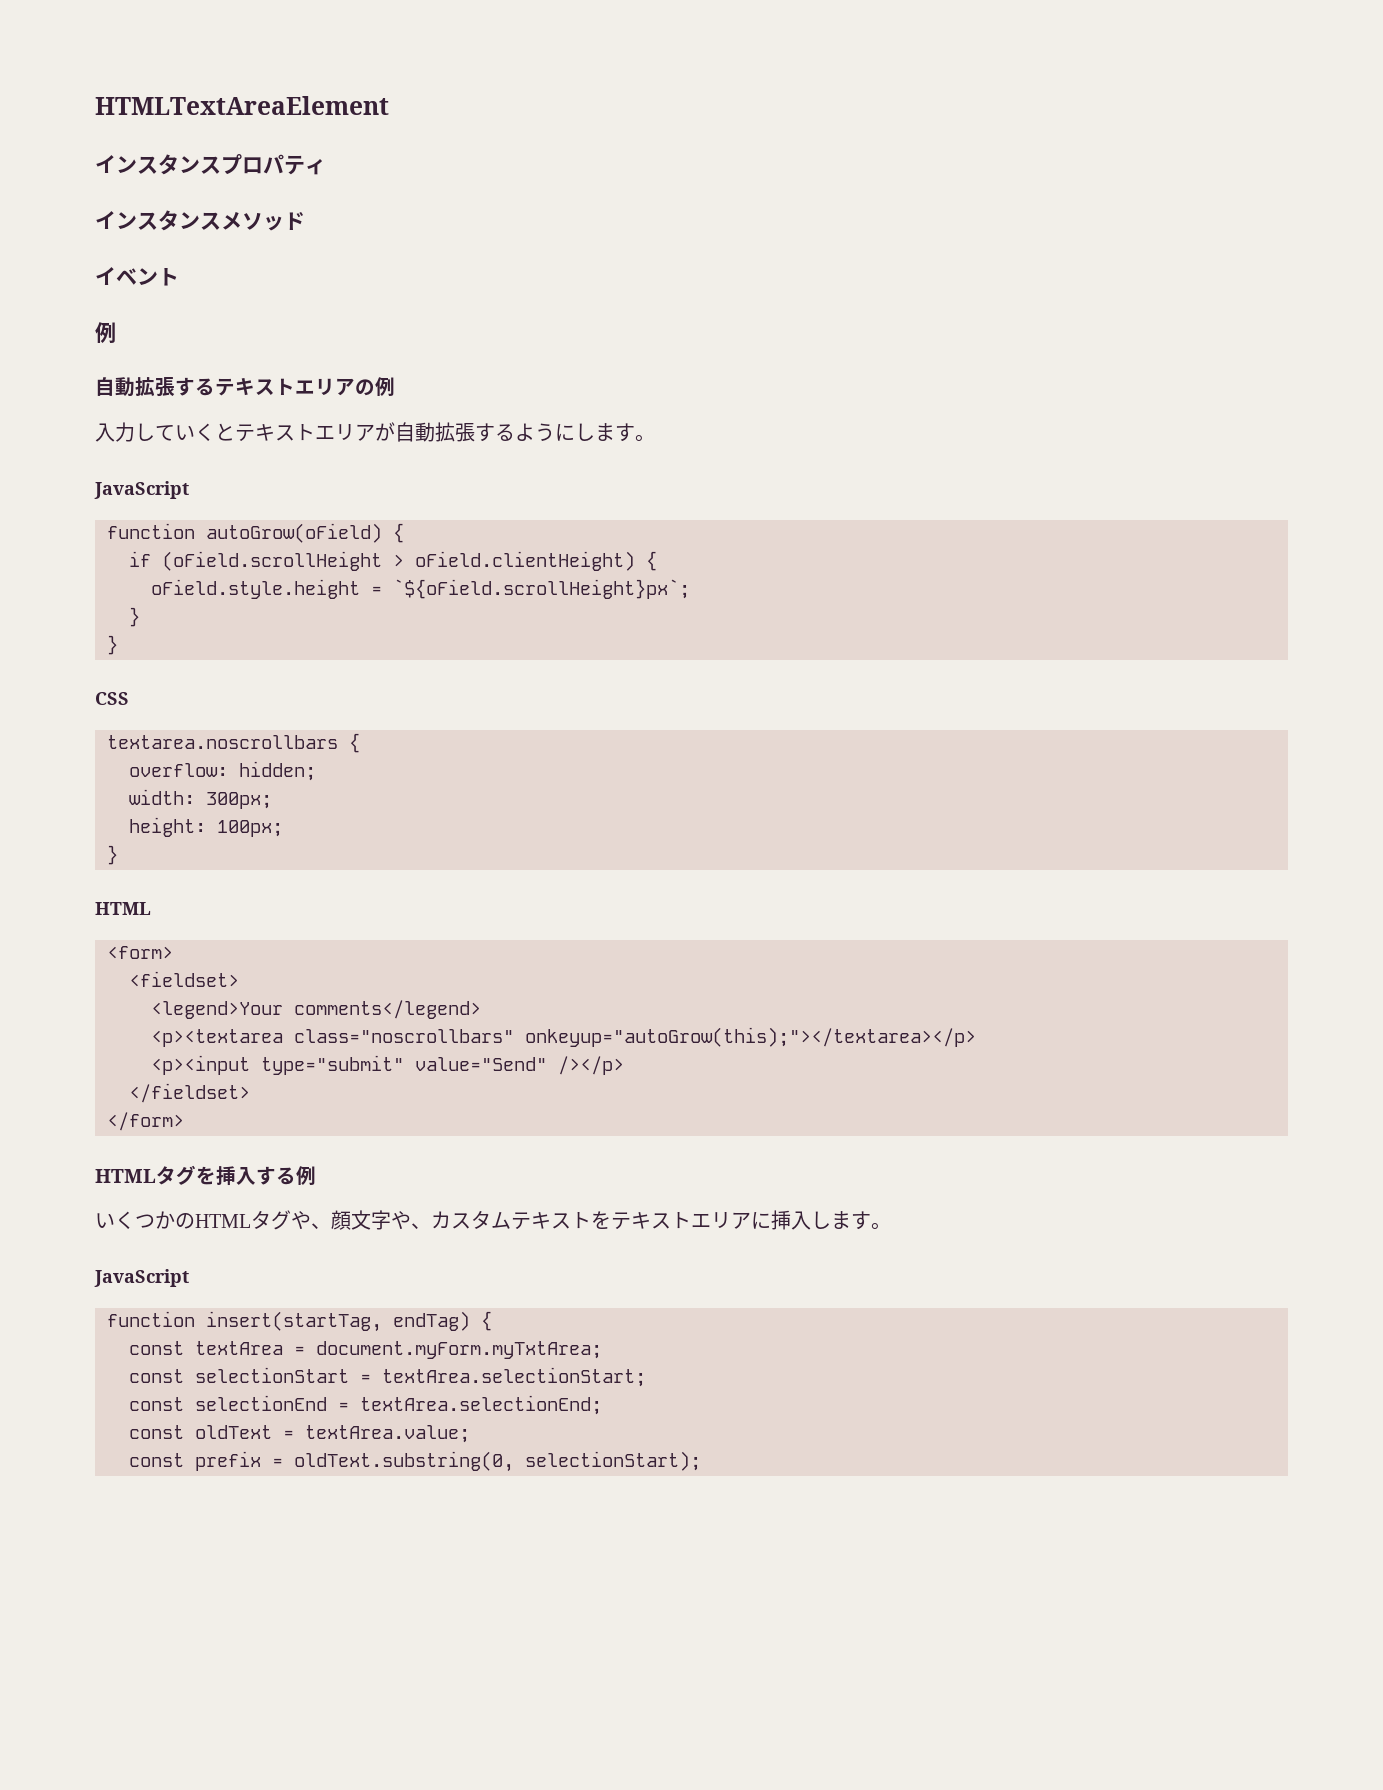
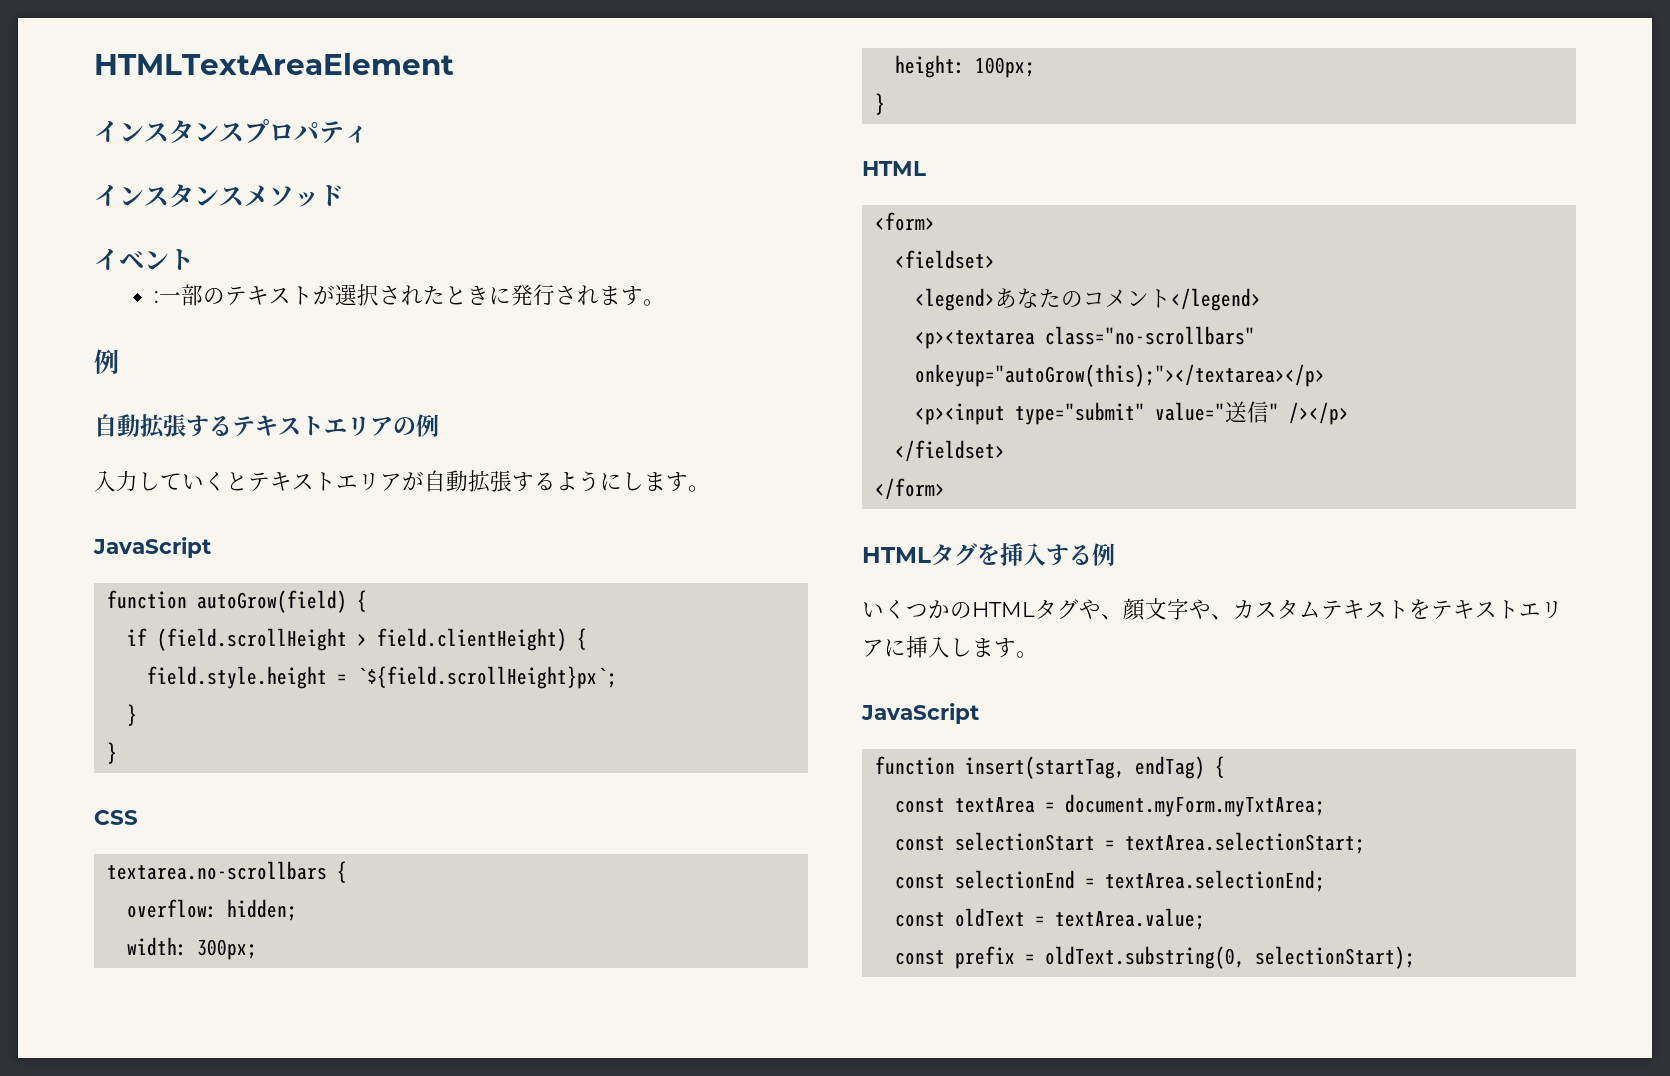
+ :一部のテキストが選択されたときに発行されます。
- function autoGrow(oField) {
+ function autoGrow(field) {
- if (oField.scrollHeight > oField.clientHeight) {
- oField.style.height = `${oField.scrollHeight}px`;
+ if (field.scrollHeight > field.clientHeight) {
+ field.style.height = `${field.scrollHeight}px`;
- textarea.noscrollbars {
+ textarea.no-scrollbars {
- <legend>Your comments</legend>
+ <legend>あなたのコメント</legend>
- <p><textarea class="noscrollbars" onkeyup="autoGrow(this);"></textarea></p>
+ <p><textarea class="no-scrollbars" onkeyup="autoGrow(this);"></textarea></p>
- <p><input type="submit" value="Send" /></p>
+ <p><input type="submit" value="送信" /></p>

